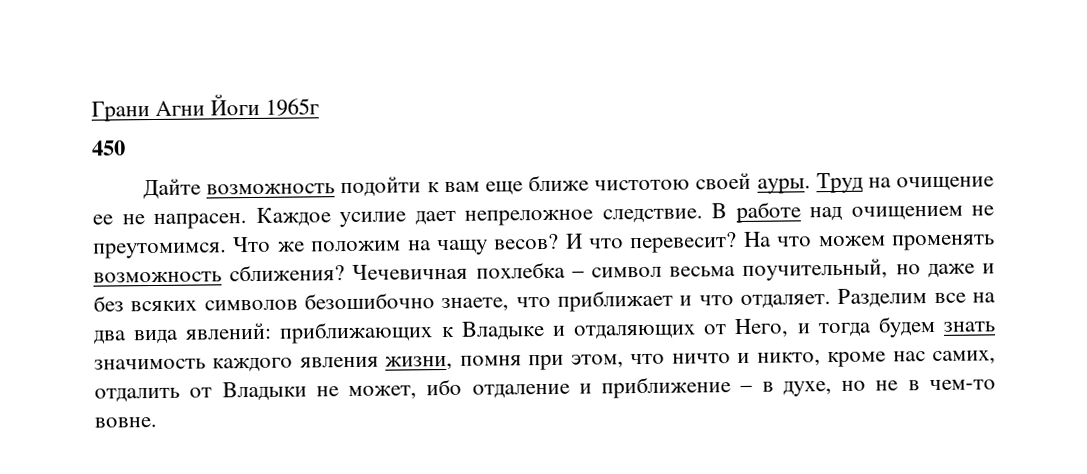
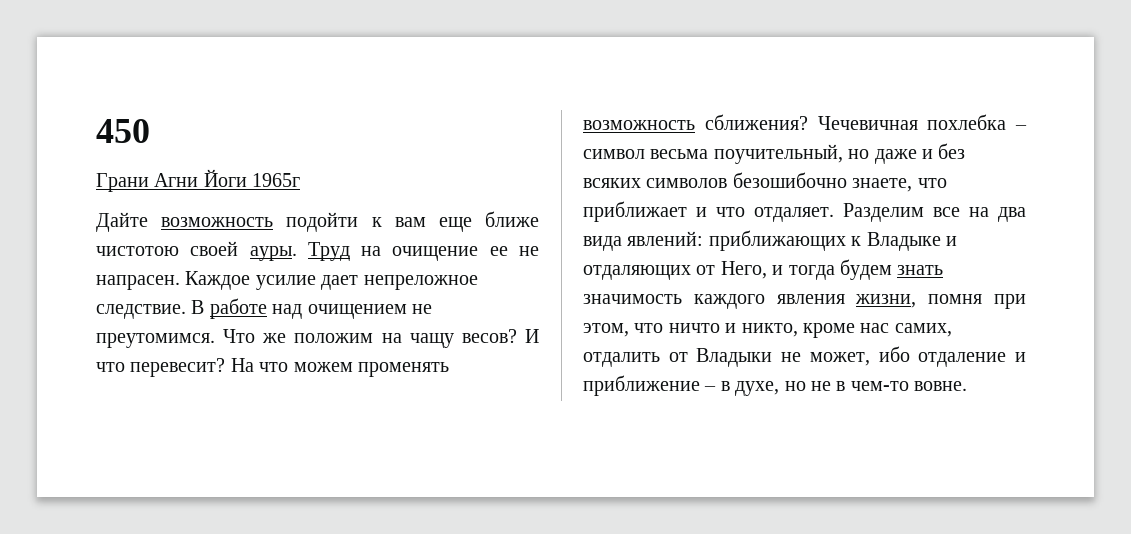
+ 450
- 450

